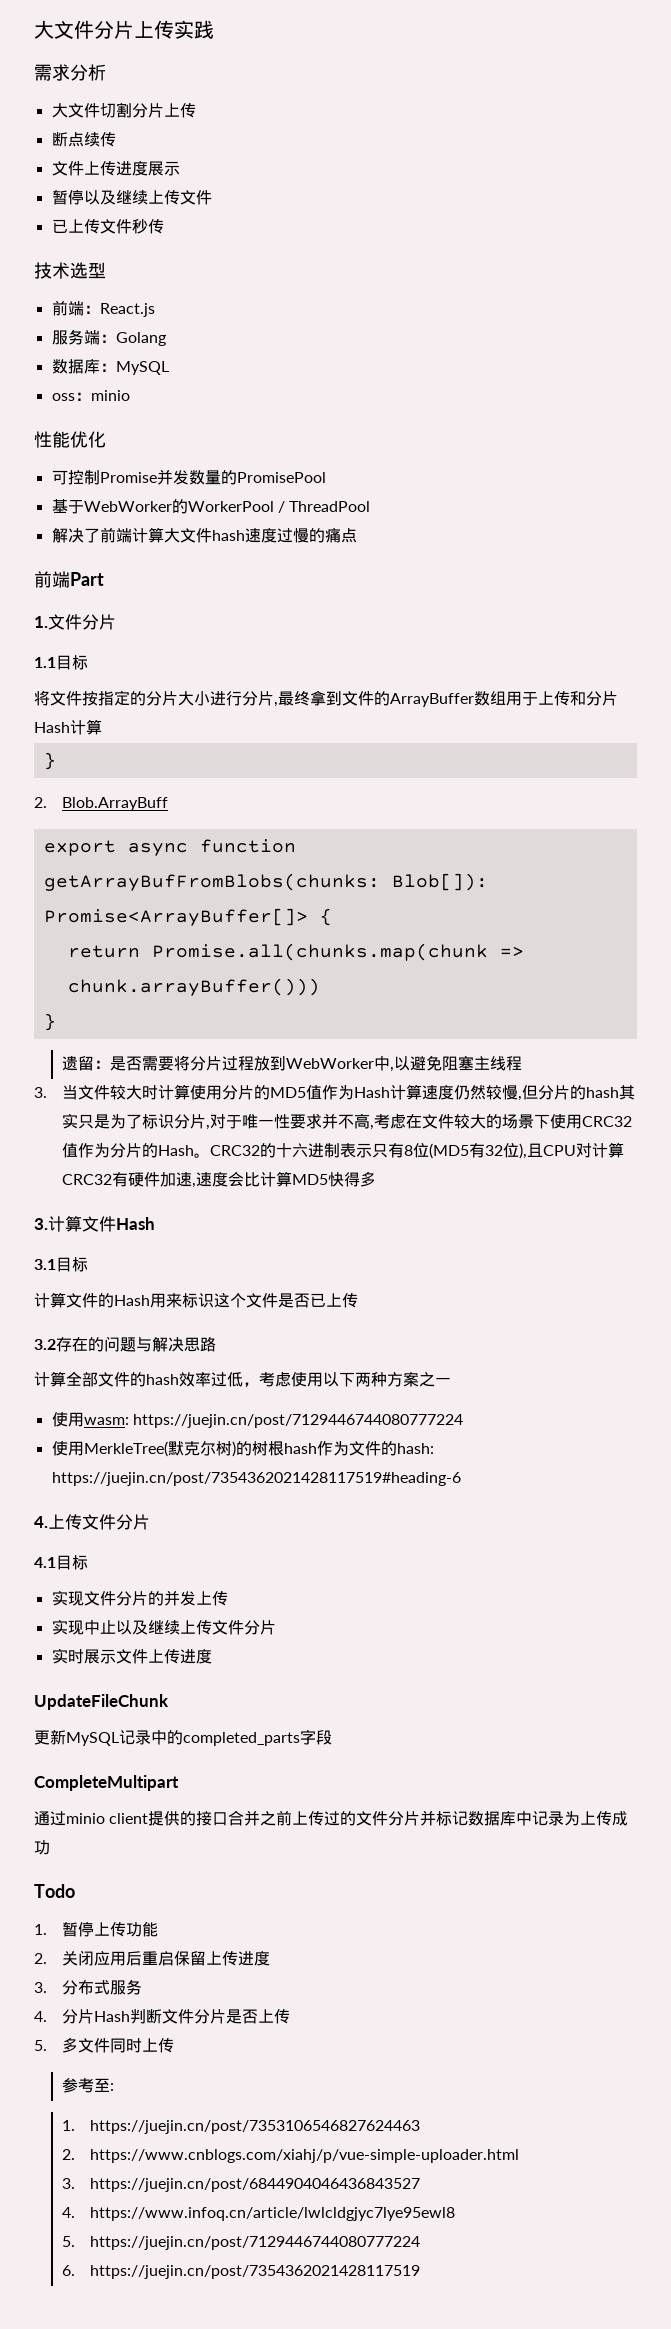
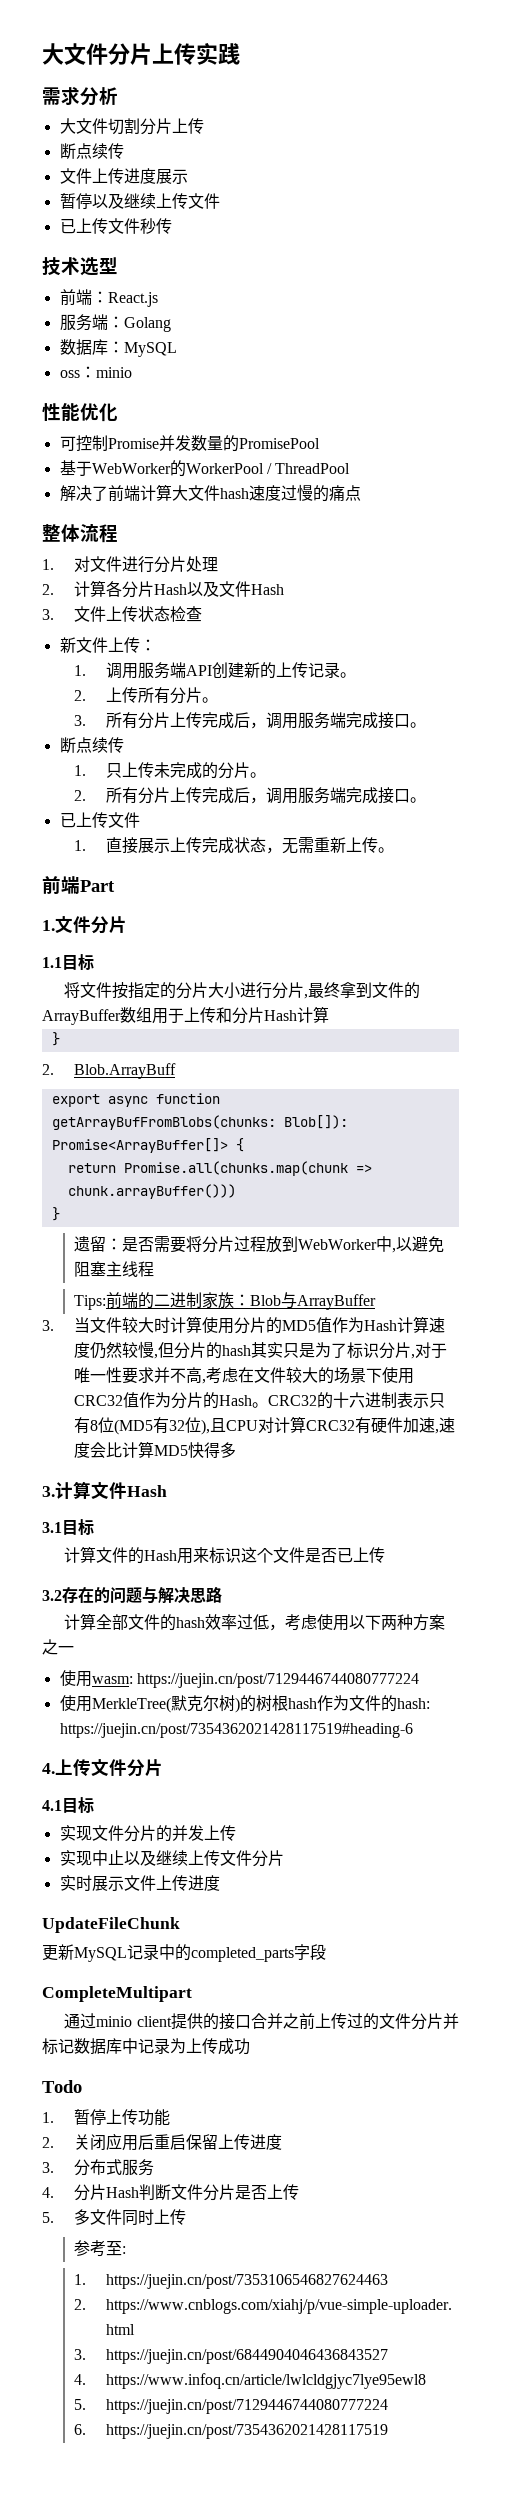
+ 整体流程
+ 1.对文件进行分片处理
+ 2.计算各分片Hash以及文件Hash
+ 3.文件上传状态检查
+ 新文件上传：
+ 1.调用服务端API创建新的上传记录。
+ 2.上传所有分片。
+ 3.所有分片上传完成后，调用服务端完成接口。
+ 断点续传
+ 1.只上传未完成的分片。
+ 2.所有分片上传完成后，调用服务端完成接口。
+ 已上传文件
+ 1.直接展示上传完成状态，无需重新上传。
+ Tips:前端的二进制家族：Blob与ArrayBuffer

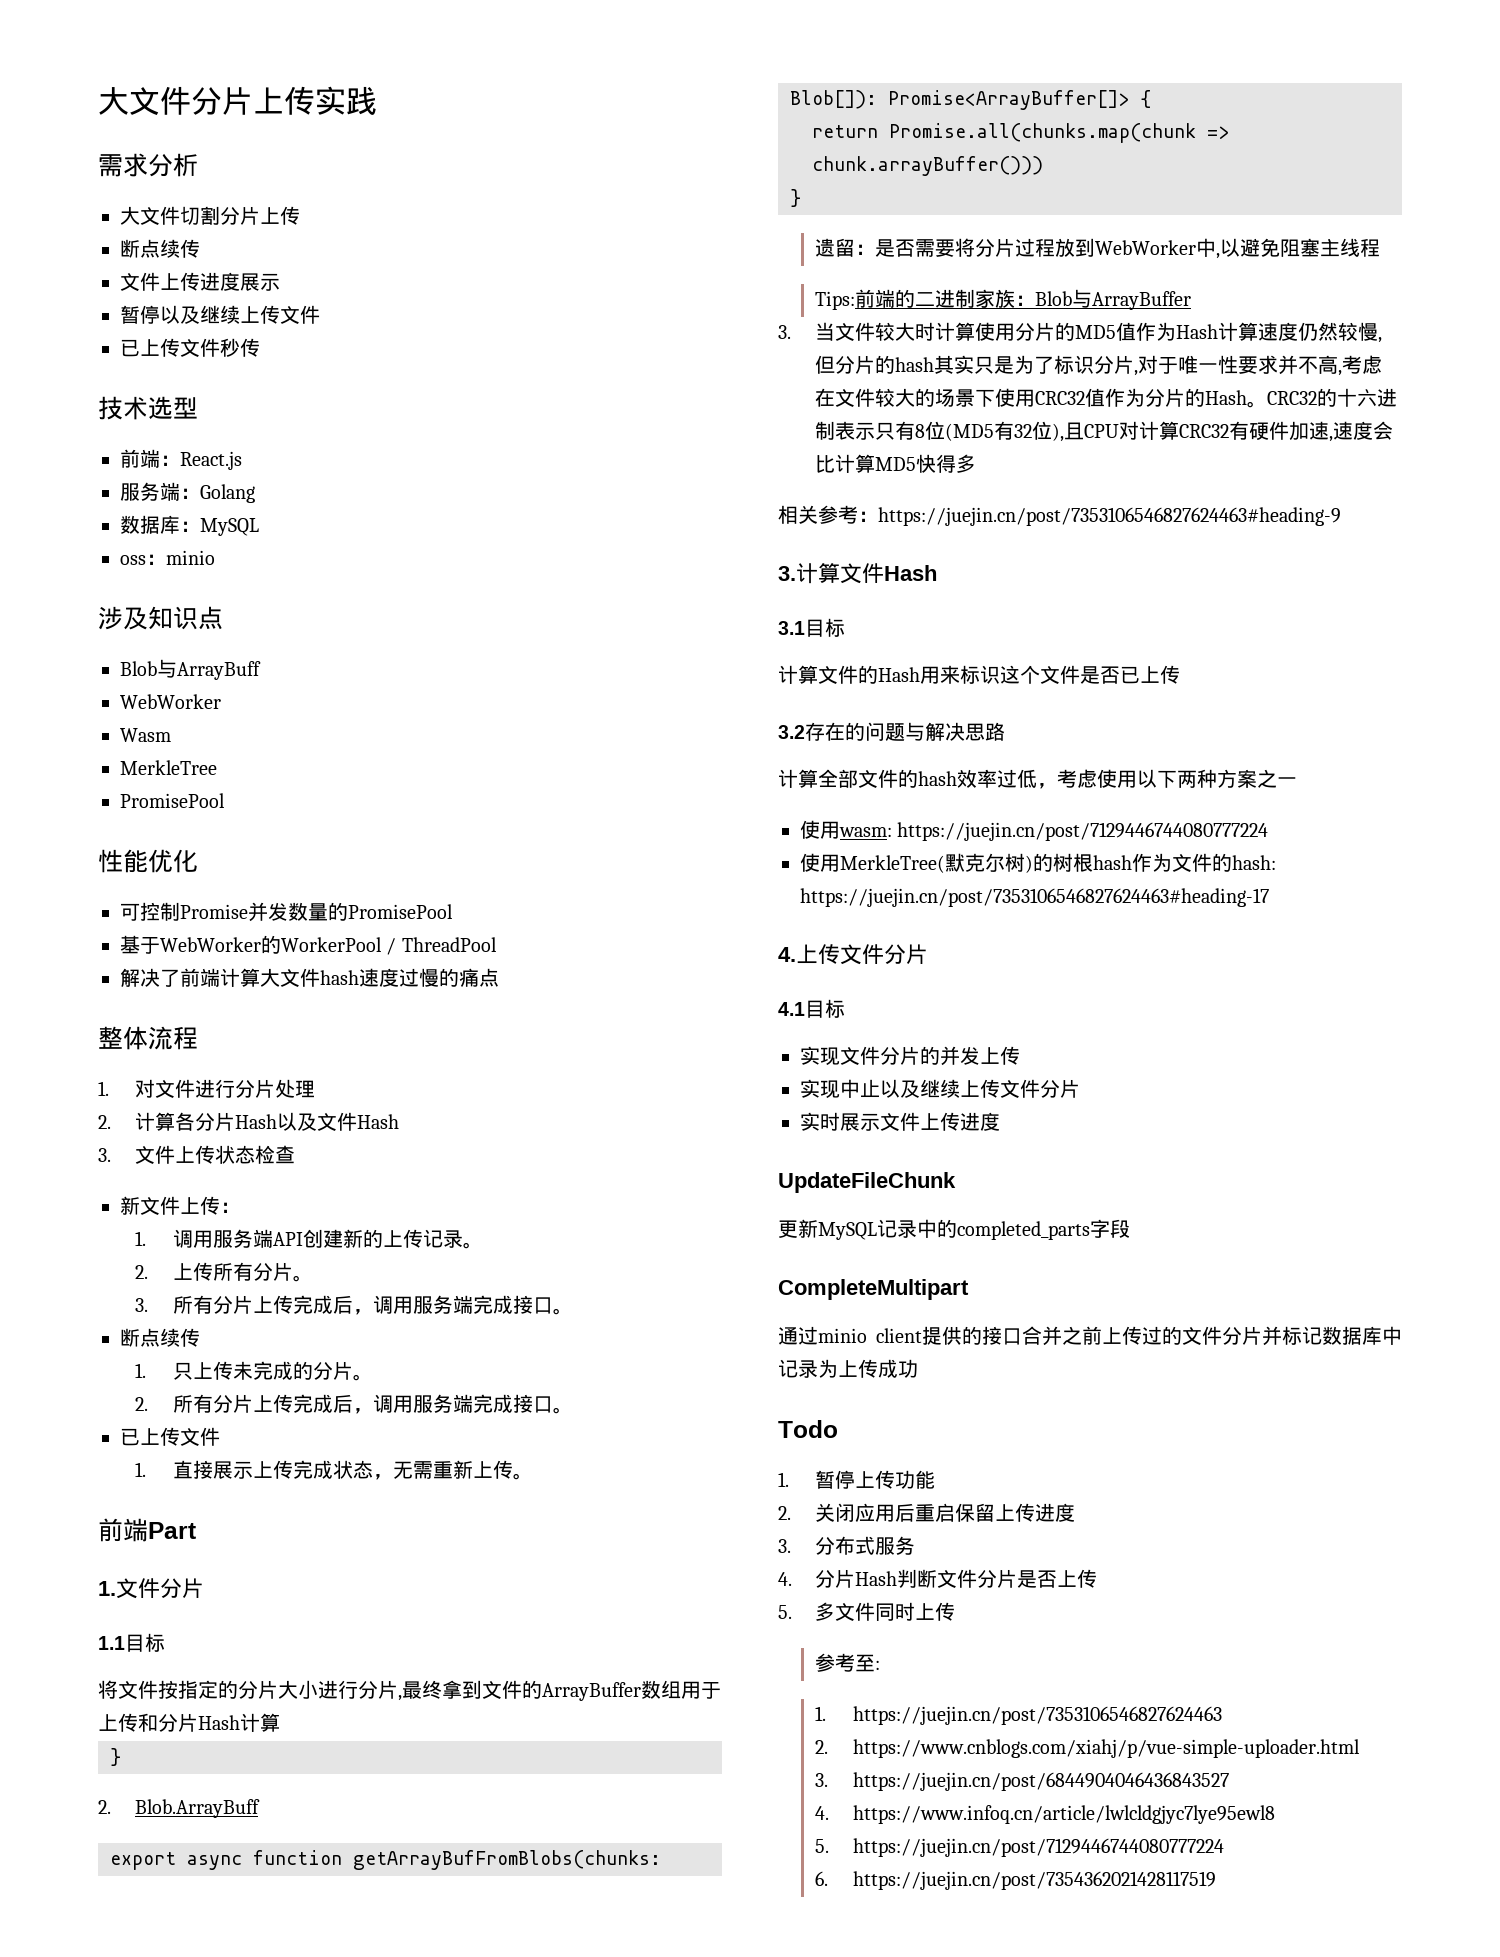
+ 涉及知识点
+ Blob与ArrayBuff
+ WebWorker
+ Wasm
+ MerkleTree
+ PromisePool
+ 相关参考：https://juejin.cn/post/7353106546827624463#heading-9
- 使用MerkleTree(默克尔树)的树根hash作为文件的hash: https://juejin.cn/post/7354362021428117519#heading-6
+ 使用MerkleTree(默克尔树)的树根hash作为文件的hash: https://juejin.cn/post/7353106546827624463#heading-17

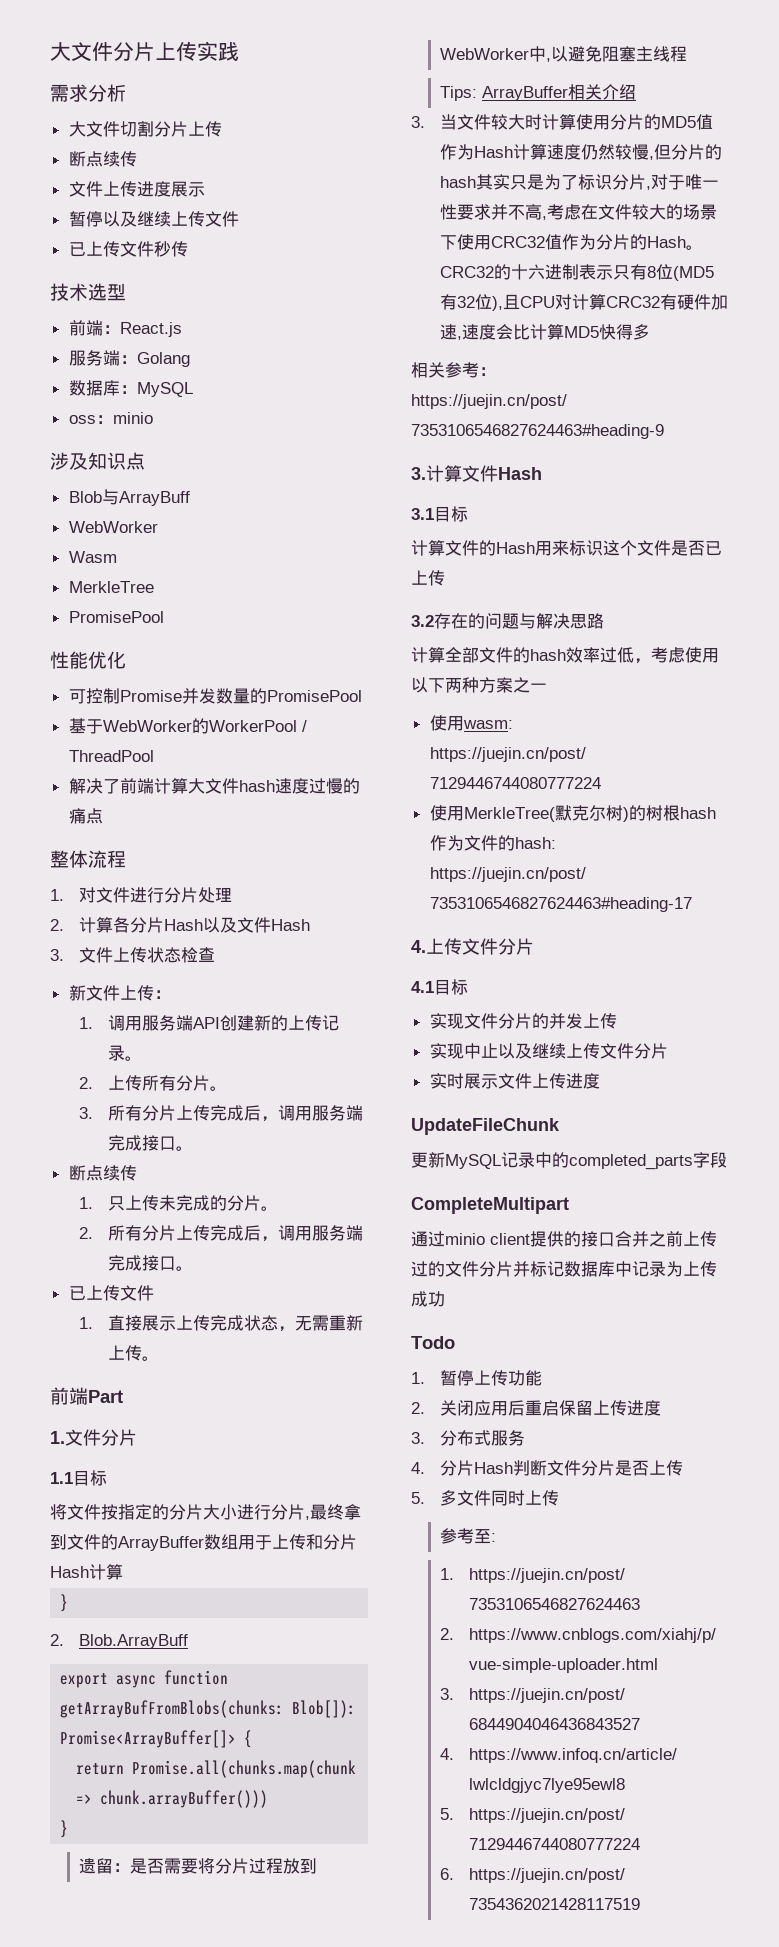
- Tips:前端的二进制家族：Blob与ArrayBuffer
+ Tips: ArrayBuffer相关介绍

